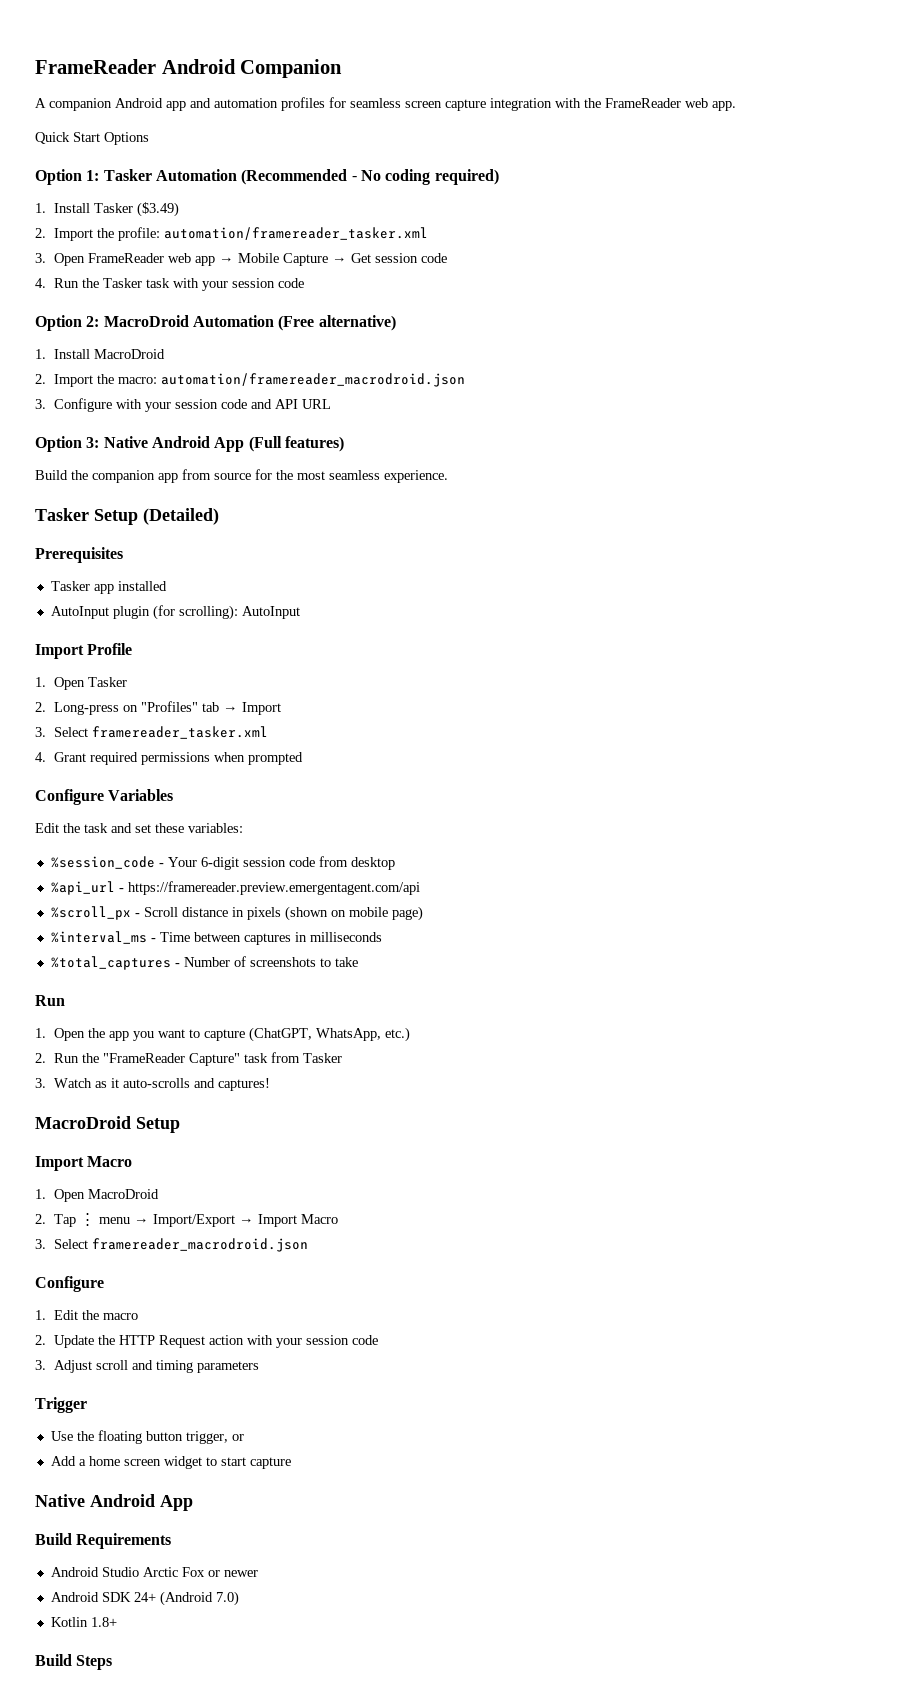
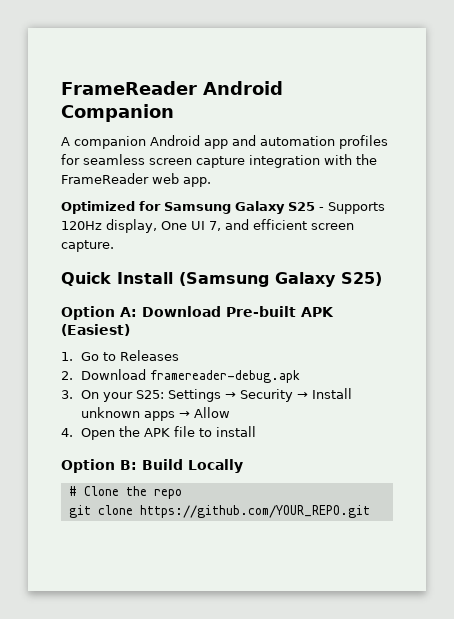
- Quick Start Options
- Option 1: Tasker Automation (Recommended - No coding required)
- 1. Install Tasker ($3.49)
- 2. Import the profile: automation/framereader_tasker.xml
- 3. Open FrameReader web app → Mobile Capture → Get session code
- 4. Run the Tasker task with your session code
- Option 2: MacroDroid Automation (Free alternative)
- 1. Install MacroDroid
- 2. Import the macro: automation/framereader_macrodroid.json
- 3. Configure with your session code and API URL
- Option 3: Native Android App (Full features)
- Build the companion app from source for the most seamless experience.
- Tasker Setup (Detailed)
- Prerequisites
- Tasker app installed
- AutoInput plugin (for scrolling): AutoInput
- Import Profile
- 1. Open Tasker
- 2. Long-press on "Profiles" tab → Import
- 3. Select framereader_tasker.xml
- 4. Grant required permissions when prompted
- Configure Variables
- Edit the task and set these variables:
- %session_code - Your 6-digit session code from desktop
- %api_url - https://framereader.preview.emergentagent.com/api
- %scroll_px - Scroll distance in pixels (shown on mobile page)
- %interval_ms - Time between captures in milliseconds
- %total_captures - Number of screenshots to take
- Run
- 1. Open the app you want to capture (ChatGPT, WhatsApp, etc.)
- 2. Run the "FrameReader Capture" task from Tasker
- 3. Watch as it auto-scrolls and captures!
- MacroDroid Setup
- Import Macro
- 1. Open MacroDroid
- 2. Tap ⋮ menu → Import/Export → Import Macro
- 3. Select framereader_macrodroid.json
- Configure
- 1. Edit the macro
- 2. Update the HTTP Request action with your session code
- 3. Adjust scroll and timing parameters
- Trigger
- Use the floating button trigger, or
- Add a home screen widget to start capture
- Native Android App
- Build Requirements
- Android Studio Arctic Fox or newer
- Android SDK 24+ (Android 7.0)
- Kotlin 1.8+
- Build Steps
+ Optimized for Samsung Galaxy S25 - Supports 120Hz display, One UI 7, and efficient screen capture.
+ Quick Install (Samsung Galaxy S25)
+ Option A: Download Pre-built APK (Easiest)
+ 1. Go to Releases
+ 2. Download framereader-debug.apk
+ 3. On your S25: Settings → Security → Install unknown apps → Allow
+ 4. Open the APK file to install
+ Option B: Build Locally
+ # Clone the repo
+ git clone https://github.com/YOUR_REPO.git

